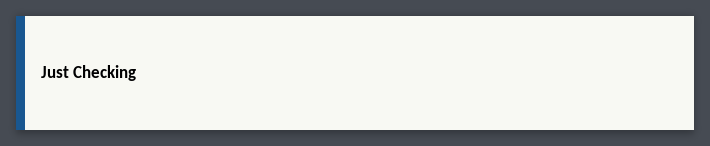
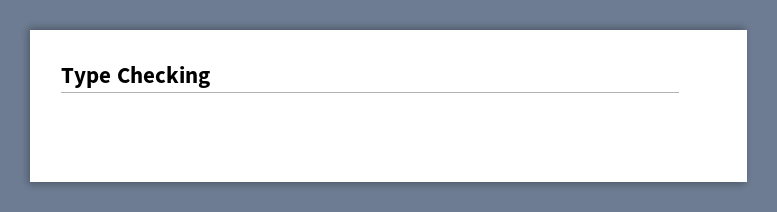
- Just Checking
+ Type Checking

